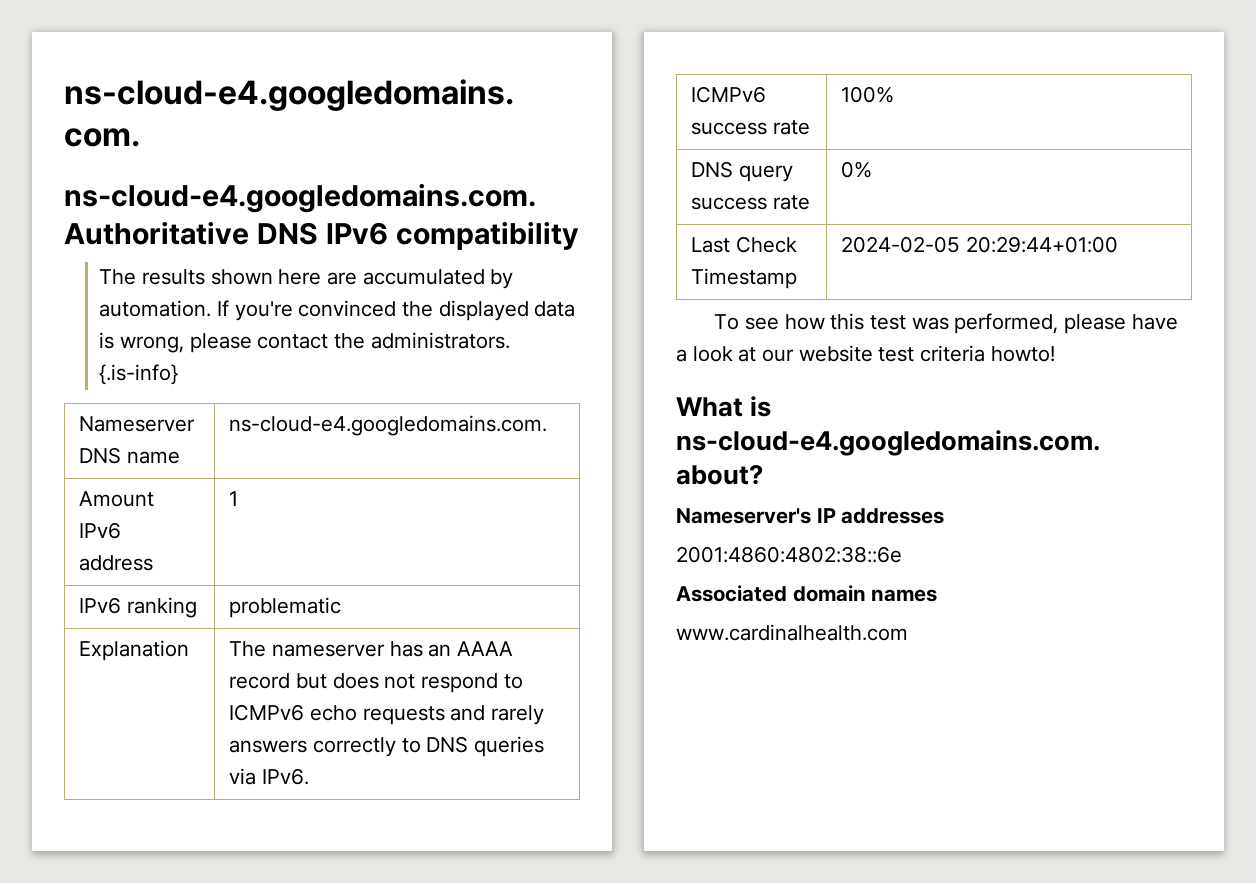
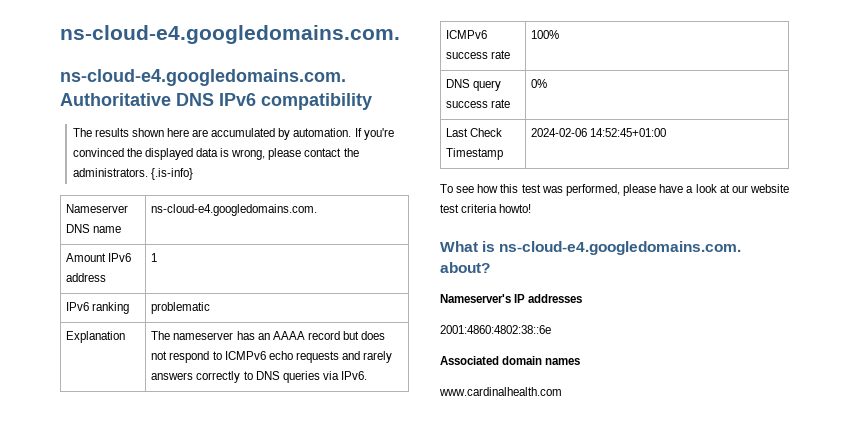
- Last Check Timestamp | 2024-02-05 20:29:44+01:00
+ Last Check Timestamp | 2024-02-06 14:52:45+01:00

